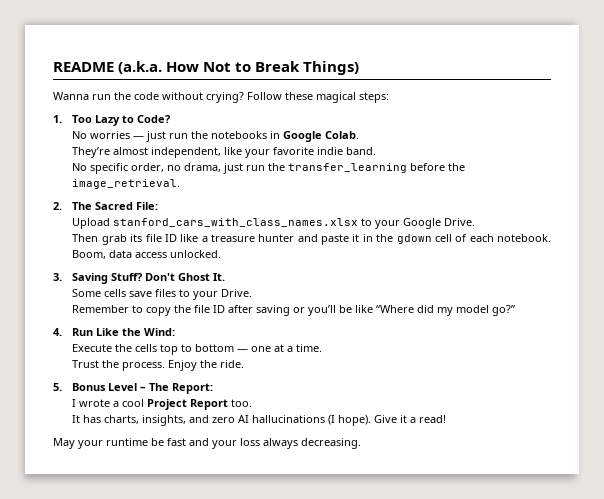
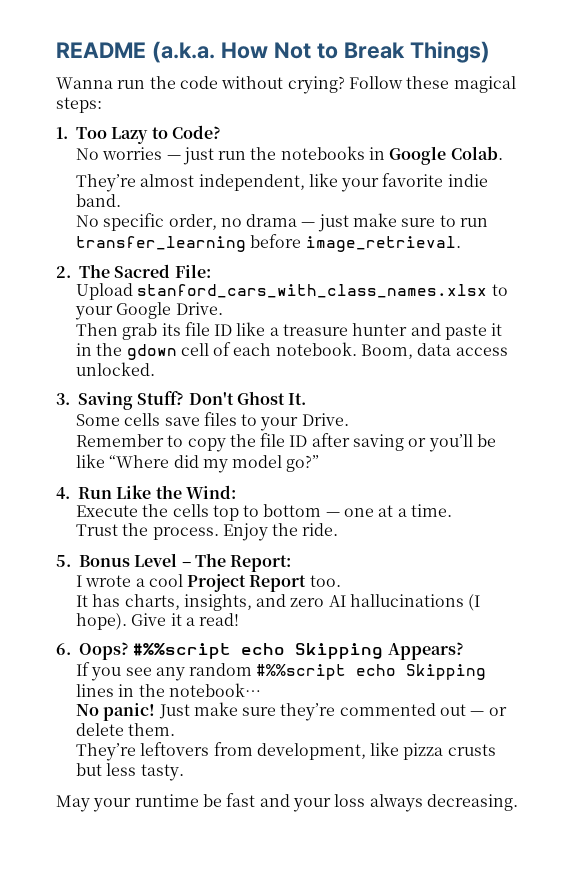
- No specific order, no drama, just run the transfer_learning before the image_retrieval.
+ No specific order, no drama — just make sure to run transfer_learning before image_retrieval.
+ 6. Oops? #%%script echo Skipping Appears?
+ If you see any random #%%script echo Skipping lines in the notebook…
+ No panic! Just make sure they’re commented out — or delete them.
+ They’re leftovers from development, like pizza crusts but less tasty.

